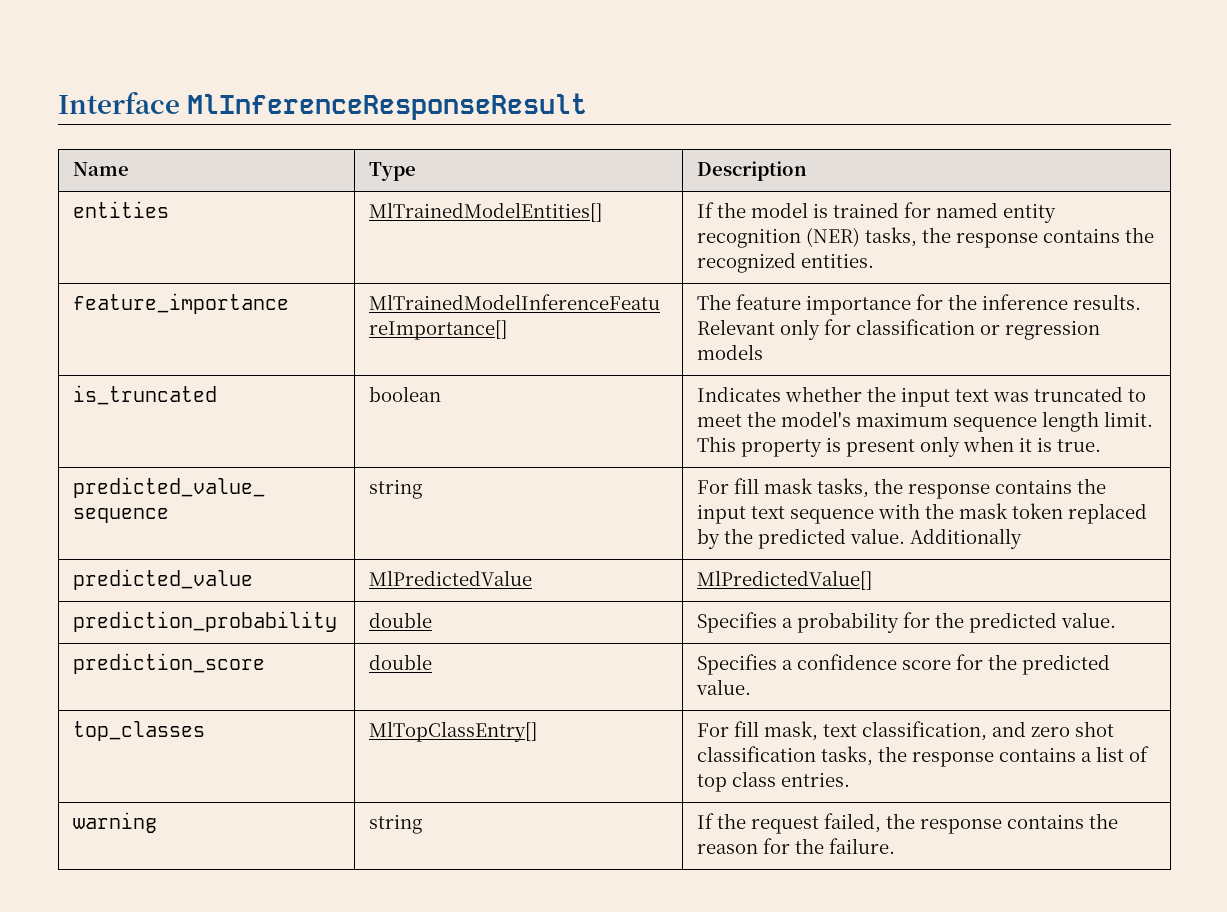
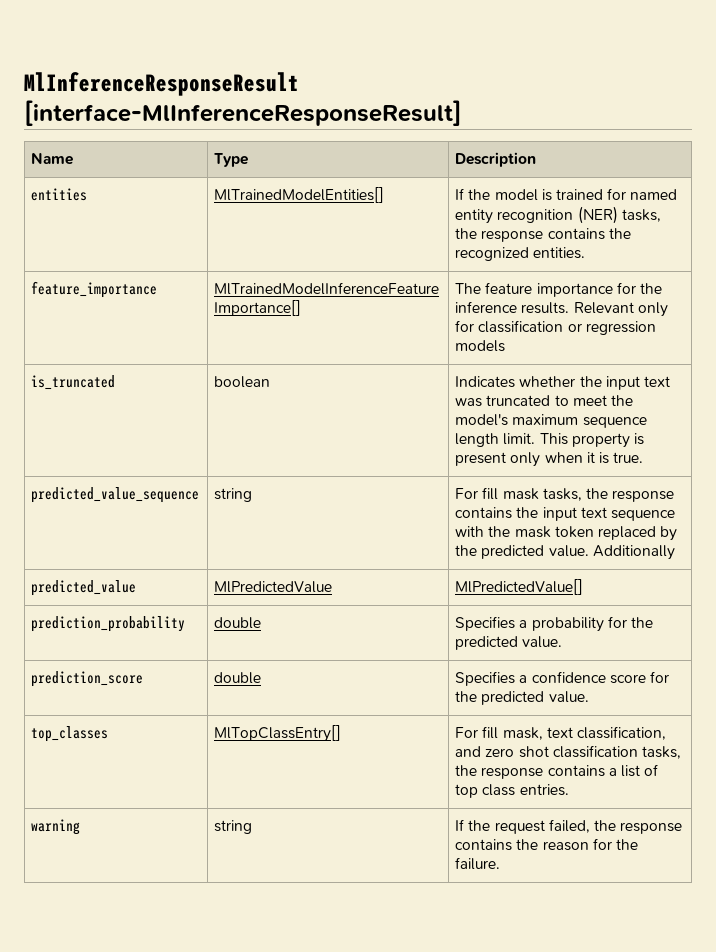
- Interface MlInferenceResponseResult
+ MlInferenceResponseResult [interface-MlInferenceResponseResult]

